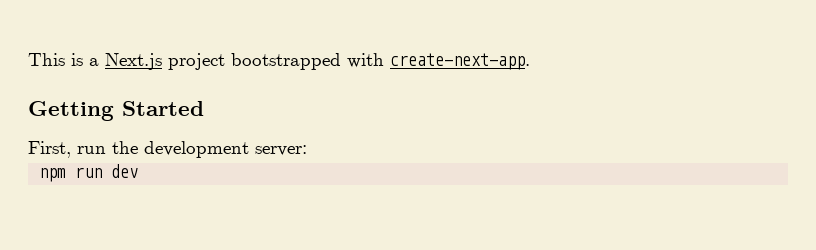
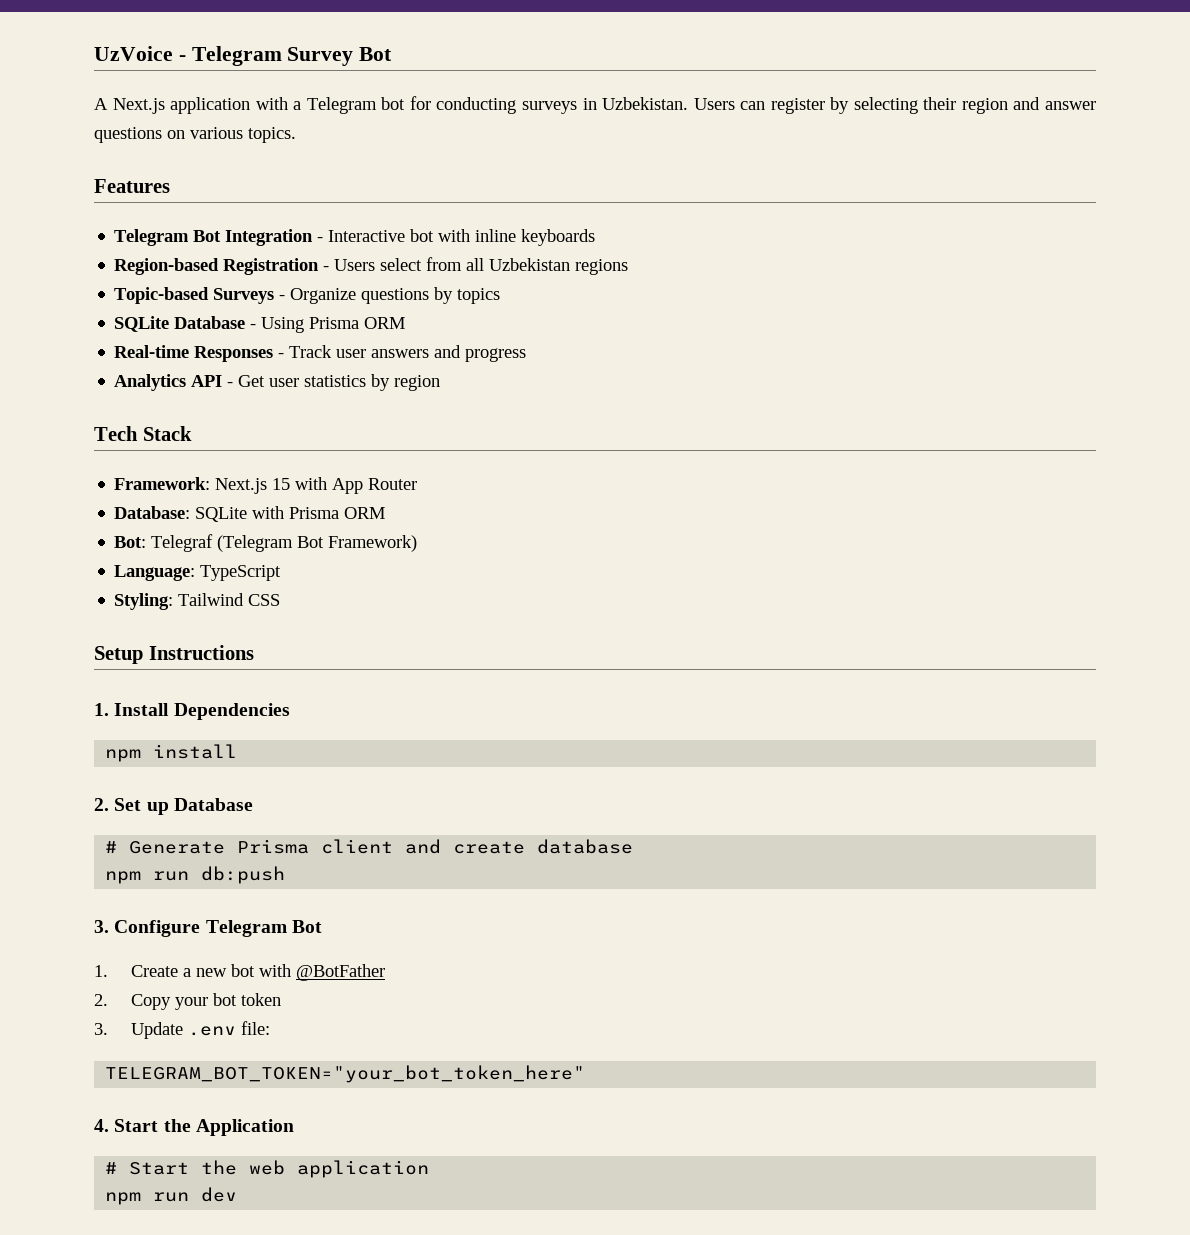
- This is a Next.js project bootstrapped with create-next-app.
- Getting Started
- First, run the development server:
+ UzVoice - Telegram Survey Bot
+ A Next.js application with a Telegram bot for conducting surveys in Uzbekistan. Users can register by selecting their region and answer questions on various topics.
+ Features
+ Telegram Bot Integration - Interactive bot with inline keyboards
+ Region-based Registration - Users select from all Uzbekistan regions
+ Topic-based Surveys - Organize questions by topics
+ SQLite Database - Using Prisma ORM
+ Real-time Responses - Track user answers and progress
+ Analytics API - Get user statistics by region
+ Tech Stack
+ Framework: Next.js 15 with App Router
+ Database: SQLite with Prisma ORM
+ Bot: Telegraf (Telegram Bot Framework)
+ Language: TypeScript
+ Styling: Tailwind CSS
+ Setup Instructions
+ 1. Install Dependencies
+ npm install
+ 2. Set up Database
+ # Generate Prisma client and create database
+ npm run db:push
+ 3. Configure Telegram Bot
+ 1. Create a new bot with @BotFather
+ 2. Copy your bot token
+ 3. Update .env file:
+ TELEGRAM_BOT_TOKEN="your_bot_token_here"
+ 4. Start the Application
+ # Start the web application

